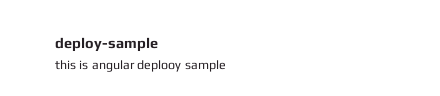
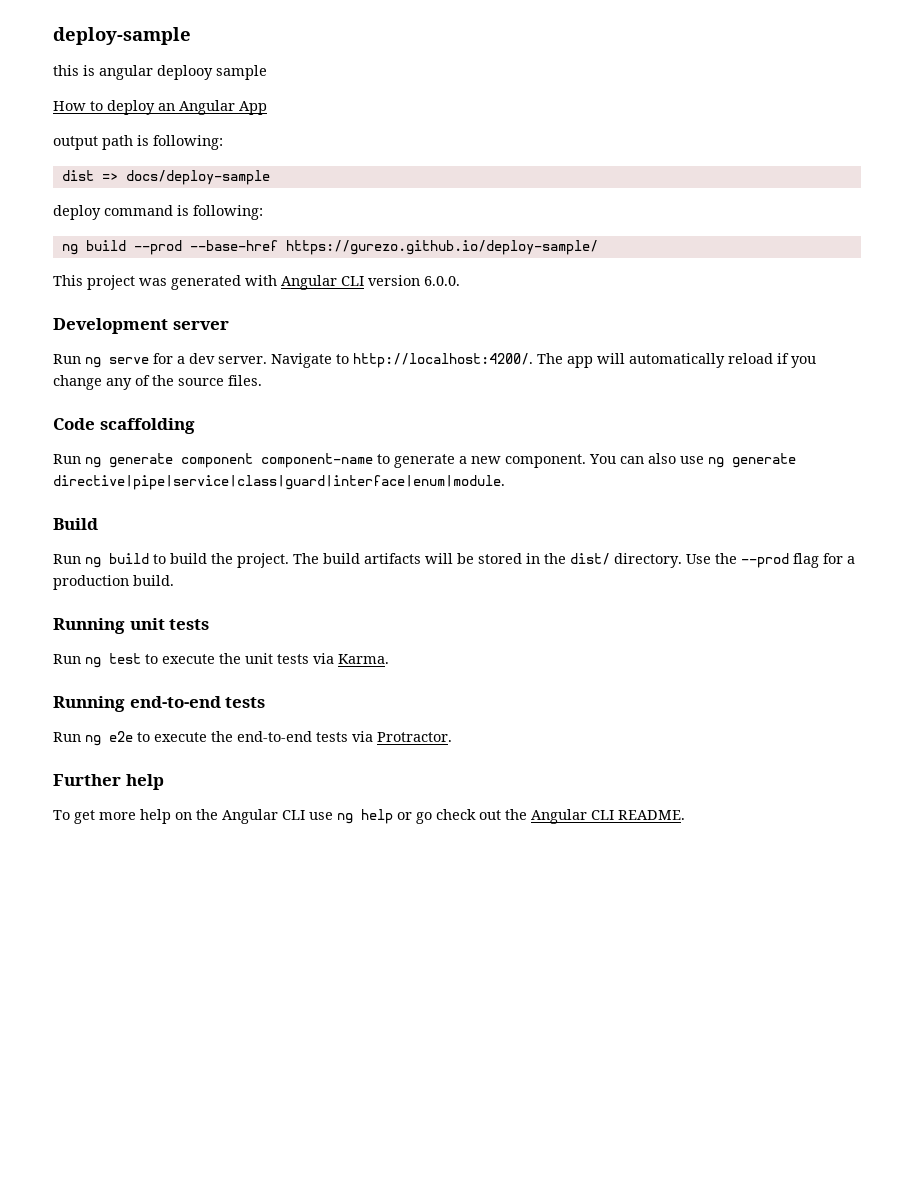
+ How to deploy an Angular App
+ output path is following:
+ dist => docs/deploy-sample
+ deploy command is following:
+ ng build --prod --base-href https://gurezo.github.io/deploy-sample/
+ This project was generated with Angular CLI version 6.0.0.
+ Development server
+ Run ng serve for a dev server. Navigate to http://localhost:4200/. The app will automatically reload if you change any of the source files.
+ Code scaffolding
+ Run ng generate component component-name to generate a new component. You can also use ng generate directive|pipe|service|class|guard|interface|enum|module.
+ Build
+ Run ng build to build the project. The build artifacts will be stored in the dist/ directory. Use the --prod flag for a production build.
+ Running unit tests
+ Run ng test to execute the unit tests via Karma.
+ Running end-to-end tests
+ Run ng e2e to execute the end-to-end tests via Protractor.
+ Further help
+ To get more help on the Angular CLI use ng help or go check out the Angular CLI README.

